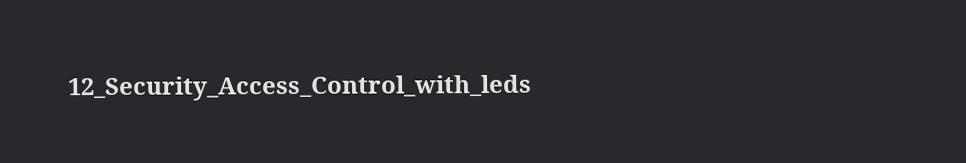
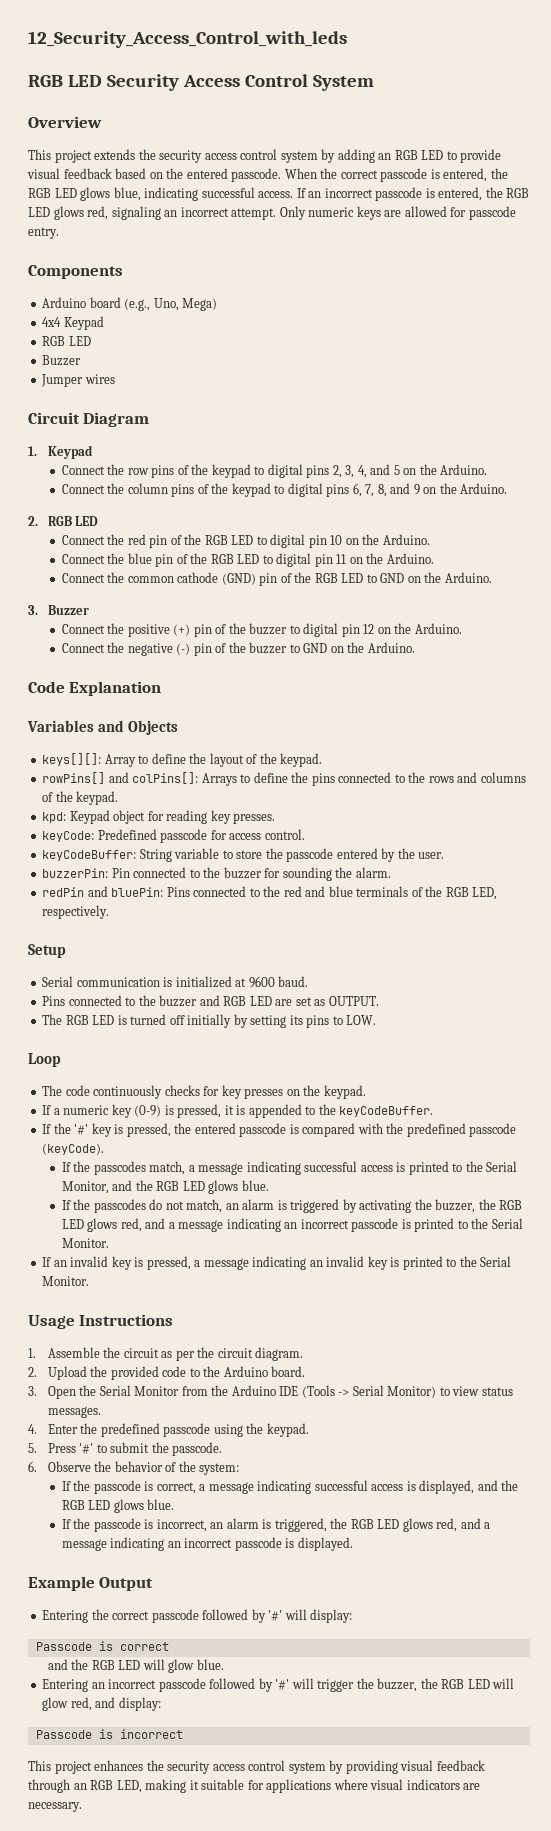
+ RGB LED Security Access Control System
+ Overview
+ This project extends the security access control system by adding an RGB LED to provide visual feedback based on the entered passcode. When the correct passcode is entered, the RGB LED glows blue, indicating successful access. If an incorrect passcode is entered, the RGB LED glows red, signaling an incorrect attempt. Only numeric keys are allowed for passcode entry.
+ Components
+ Arduino board (e.g., Uno, Mega)
+ 4x4 Keypad
+ RGB LED
+ Buzzer
+ Jumper wires
+ Circuit Diagram
+ 1. Keypad
+ Connect the row pins of the keypad to digital pins 2, 3, 4, and 5 on the Arduino.
+ Connect the column pins of the keypad to digital pins 6, 7, 8, and 9 on the Arduino.
+ 2. RGB LED
+ Connect the red pin of the RGB LED to digital pin 10 on the Arduino.
+ Connect the blue pin of the RGB LED to digital pin 11 on the Arduino.
+ Connect the common cathode (GND) pin of the RGB LED to GND on the Arduino.
+ 3. Buzzer
+ Connect the positive (+) pin of the buzzer to digital pin 12 on the Arduino.
+ Connect the negative (-) pin of the buzzer to GND on the Arduino.
+ Code Explanation
+ Variables and Objects
+ keys[][]: Array to define the layout of the keypad.
+ rowPins[] and colPins[]: Arrays to define the pins connected to the rows and columns of the keypad.
+ kpd: Keypad object for reading key presses.
+ keyCode: Predefined passcode for access control.
+ keyCodeBuffer: String variable to store the passcode entered by the user.
+ buzzerPin: Pin connected to the buzzer for sounding the alarm.
+ redPin and bluePin: Pins connected to the red and blue terminals of the RGB LED, respectively.
+ Setup
+ Serial communication is initialized at 9600 baud.
+ Pins connected to the buzzer and RGB LED are set as OUTPUT.
+ The RGB LED is turned off initially by setting its pins to LOW.
+ Loop
+ The code continuously checks for key presses on the keypad.
+ If a numeric key (0-9) is pressed, it is appended to the keyCodeBuffer.
+ If the '#' key is pressed, the entered passcode is compared with the predefined passcode (keyCode).
+ If the passcodes match, a message indicating successful access is printed to the Serial Monitor, and the RGB LED glows blue.
+ If the passcodes do not match, an alarm is triggered by activating the buzzer, the RGB LED glows red, and a message indicating an incorrect passcode is printed to the Serial Monitor.
+ If an invalid key is pressed, a message indicating an invalid key is printed to the Serial Monitor.
+ Usage Instructions
+ 1. Assemble the circuit as per the circuit diagram.
+ 2. Upload the provided code to the Arduino board.
+ 3. Open the Serial Monitor from the Arduino IDE (Tools -> Serial Monitor) to view status messages.
+ 4. Enter the predefined passcode using the keypad.
+ 5. Press '#' to submit the passcode.
+ 6. Observe the behavior of the system:
+ If the passcode is correct, a message indicating successful access is displayed, and the RGB LED glows blue.
+ If the passcode is incorrect, an alarm is triggered, the RGB LED glows red, and a message indicating an incorrect passcode is displayed.
+ Example Output
+ Entering the correct passcode followed by '#' will display:
+ Passcode is correct
+ and the RGB LED will glow blue.
+ Entering an incorrect passcode followed by '#' will trigger the buzzer, the RGB LED will glow red, and display:
+ Passcode is incorrect
+ This project enhances the security access control system by providing visual feedback through an RGB LED, making it suitable for applications where visual indicators are necessary.

